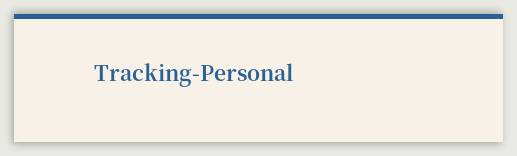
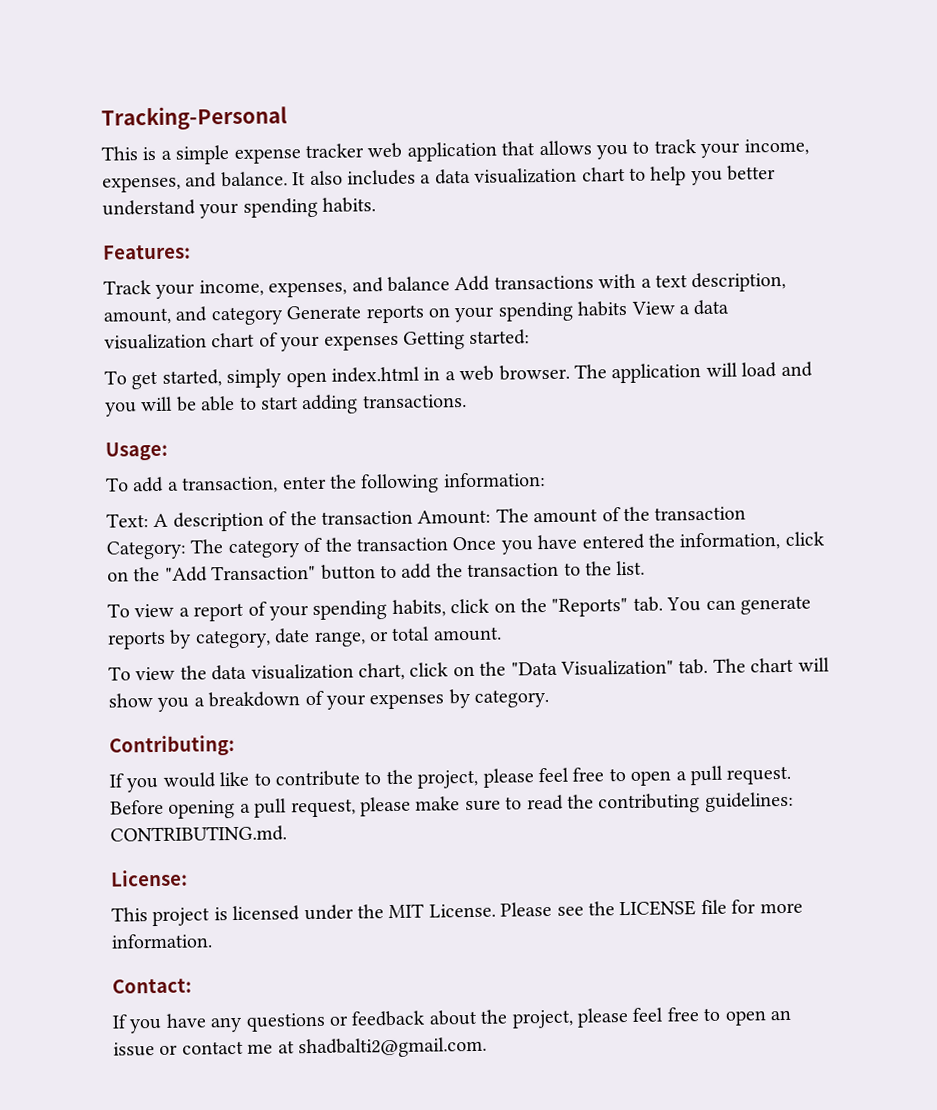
+ This is a simple expense tracker web application that allows you to track your income, expenses, and balance. It also includes a data visualization chart to help you better understand your spending habits.
+ Features:
+ Track your income, expenses, and balance Add transactions with a text description, amount, and category Generate reports on your spending habits View a data visualization chart of your expenses Getting started:
+ To get started, simply open index.html in a web browser. The application will load and you will be able to start adding transactions.
+ Usage:
+ To add a transaction, enter the following information:
+ Text: A description of the transaction Amount: The amount of the transaction Category: The category of the transaction Once you have entered the information, click on the "Add Transaction" button to add the transaction to the list.
+ To view a report of your spending habits, click on the "Reports" tab. You can generate reports by category, date range, or total amount.
+ To view the data visualization chart, click on the "Data Visualization" tab. The chart will show you a breakdown of your expenses by category.
+ Contributing:
+ If you would like to contribute to the project, please feel free to open a pull request. Before opening a pull request, please make sure to read the contributing guidelines: CONTRIBUTING.md.
+ License:
+ This project is licensed under the MIT License. Please see the LICENSE file for more information.
+ Contact:
+ If you have any questions or feedback about the project, please feel free to open an issue or contact me at shadbalti2@gmail.com.

